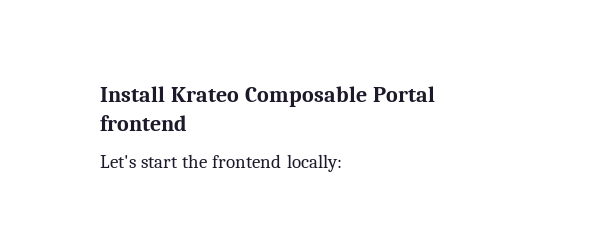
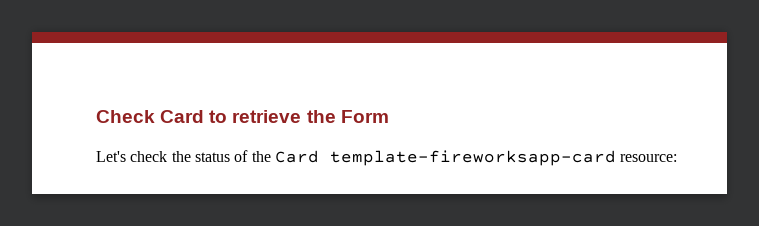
- Install Krateo Composable Portal frontend
- Let's start the frontend locally:
+ Check Card to retrieve the Form
+ Let's check the status of the Card template-fireworksapp-card resource:

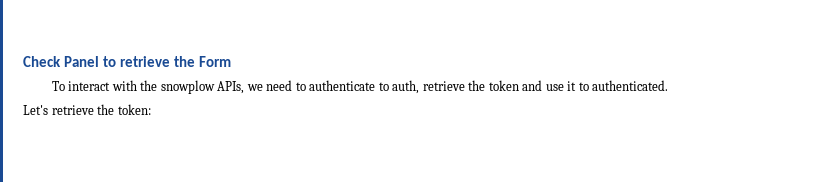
- Check Card to retrieve the Form
+ Check Panel to retrieve the Form
- Let's check the status of the Card template-fireworksapp-card resource:
+ To interact with the snowplow APIs, we need to authenticate to auth, retrieve the token and use it to authenticated.
+ Let's retrieve the token:

